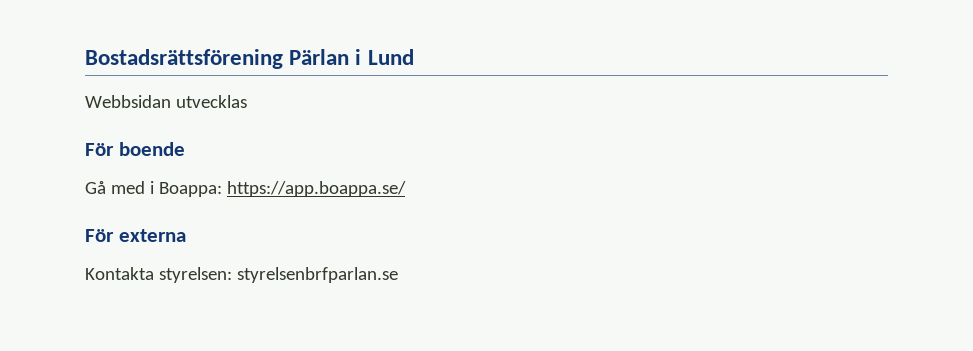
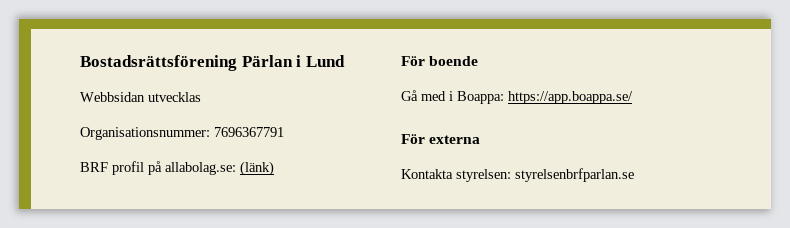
+ Organisationsnummer: 7696367791
+ BRF profil på allabolag.se: (länk)

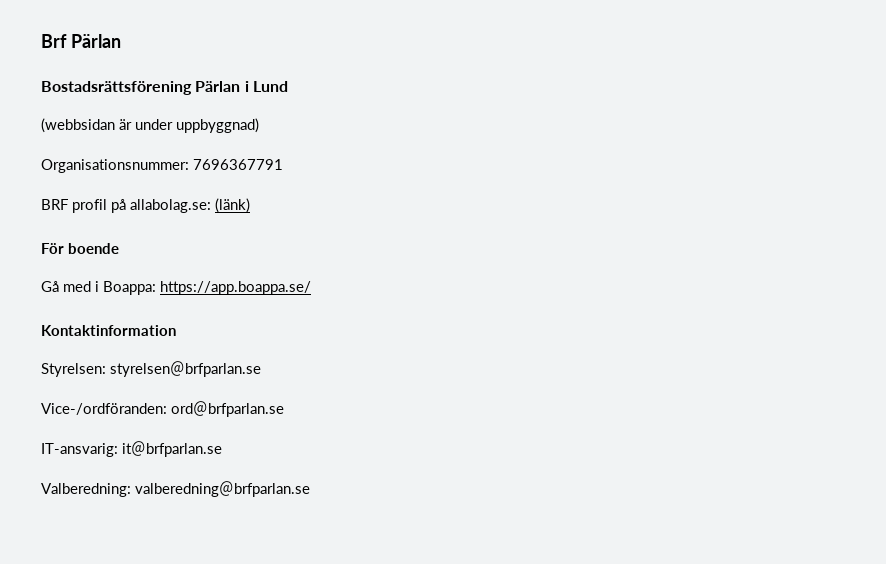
+ Brf Pärlan
- Webbsidan utvecklas
+ (webbsidan är under uppbyggnad)
- För externa
- Kontakta styrelsen: styrelsenbrfparlan.se
+ Kontaktinformation
+ Styrelsen: styrelsen＠brfparlan.se
+ Vice-/ordföranden: ord＠brfparlan.se
+ IT-ansvarig: it＠brfparlan.se
+ Valberedning: valberedning＠brfparlan.se

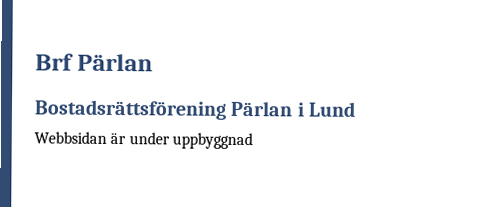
- (webbsidan är under uppbyggnad)
- Organisationsnummer: 7696367791
- BRF profil på allabolag.se: (länk)
- För boende
- Gå med i Boappa: https://app.boappa.se/
- Kontaktinformation
- Styrelsen: styrelsen＠brfparlan.se
- Vice-/ordföranden: ord＠brfparlan.se
- IT-ansvarig: it＠brfparlan.se
- Valberedning: valberedning＠brfparlan.se
+ Webbsidan är under uppbyggnad

